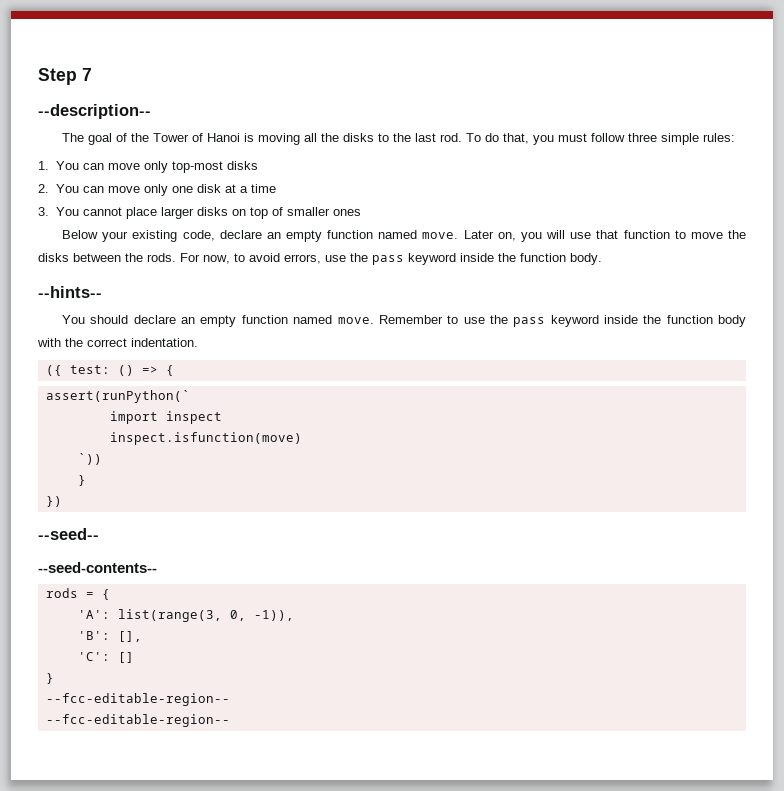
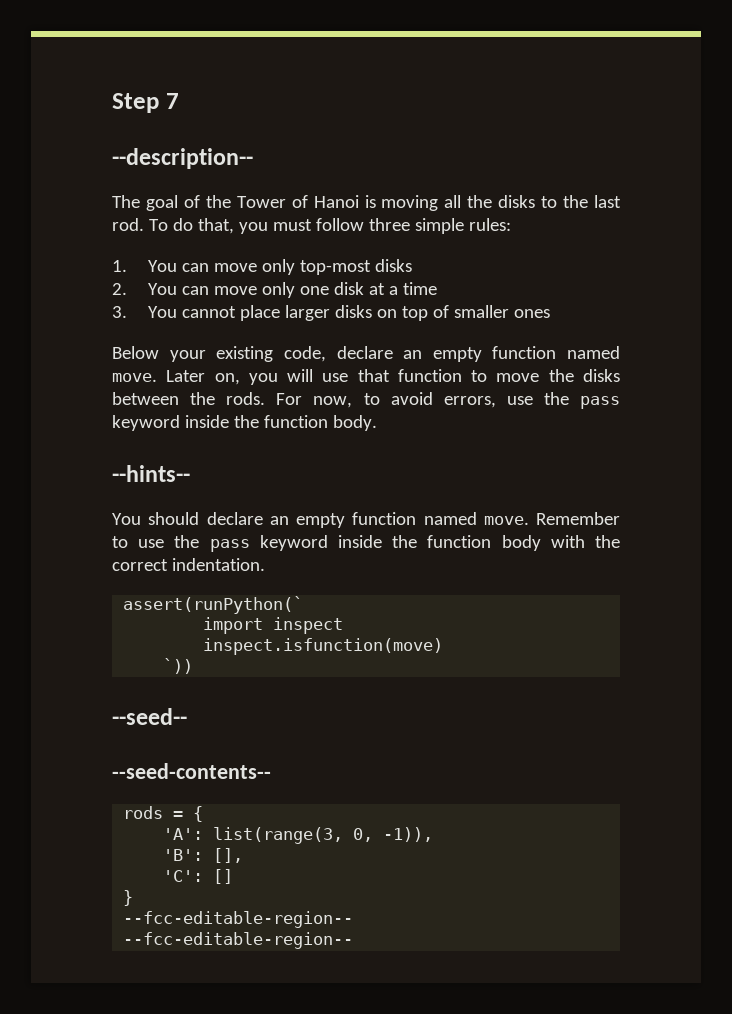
- ({ test: () => {
  `))
- }
- })

